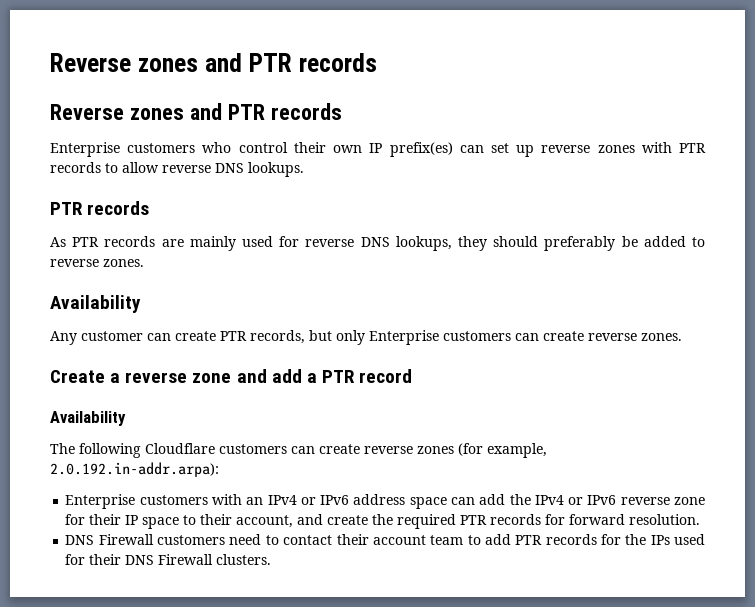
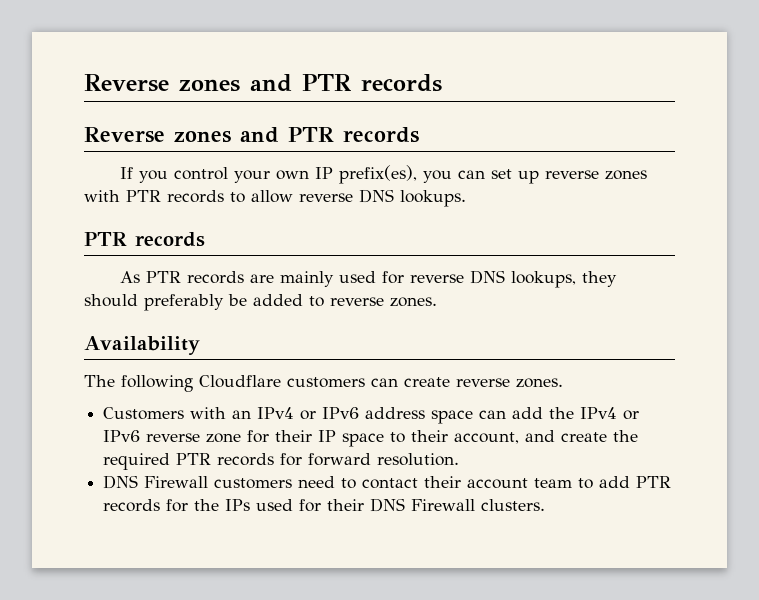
- Enterprise customers who control their own IP prefix(es) can set up reverse zones with PTR records to allow reverse DNS lookups.
+ If you control your own IP prefix(es), you can set up reverse zones with PTR records to allow reverse DNS lookups.
- Any customer can create PTR records, but only Enterprise customers can create reverse zones.
- Create a reverse zone and add a PTR record
- Availability
- The following Cloudflare customers can create reverse zones (for example, 2.0.192.in-addr.arpa):
- Enterprise customers with an IPv4 or IPv6 address space can add the IPv4 or IPv6 reverse zone for their IP space to their account, and create the required PTR records for forward resolution.
+ The following Cloudflare customers can create reverse zones.
+ Customers with an IPv4 or IPv6 address space can add the IPv4 or IPv6 reverse zone for their IP space to their account, and create the required PTR records for forward resolution.

